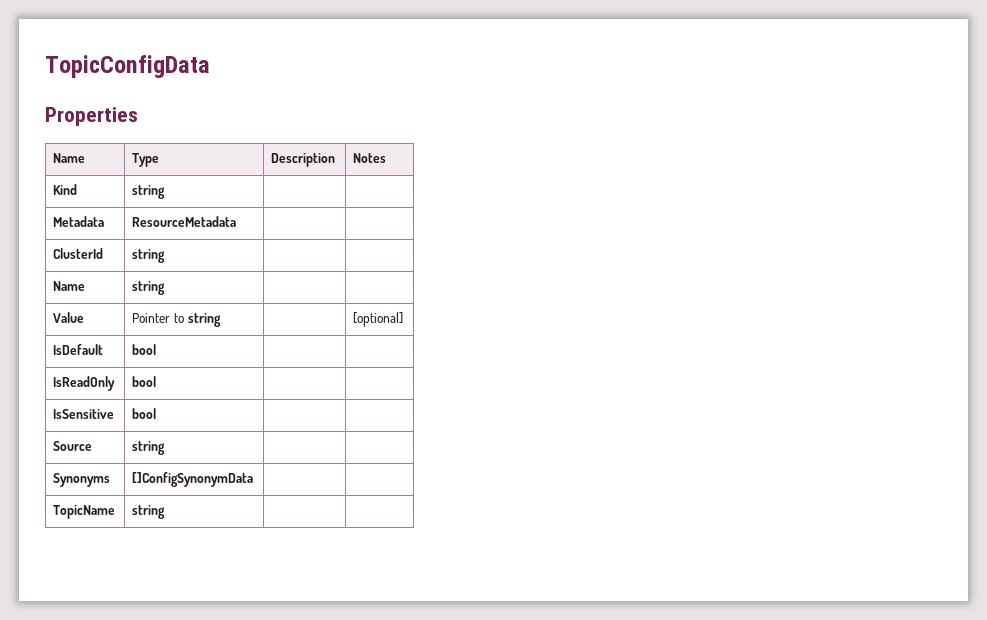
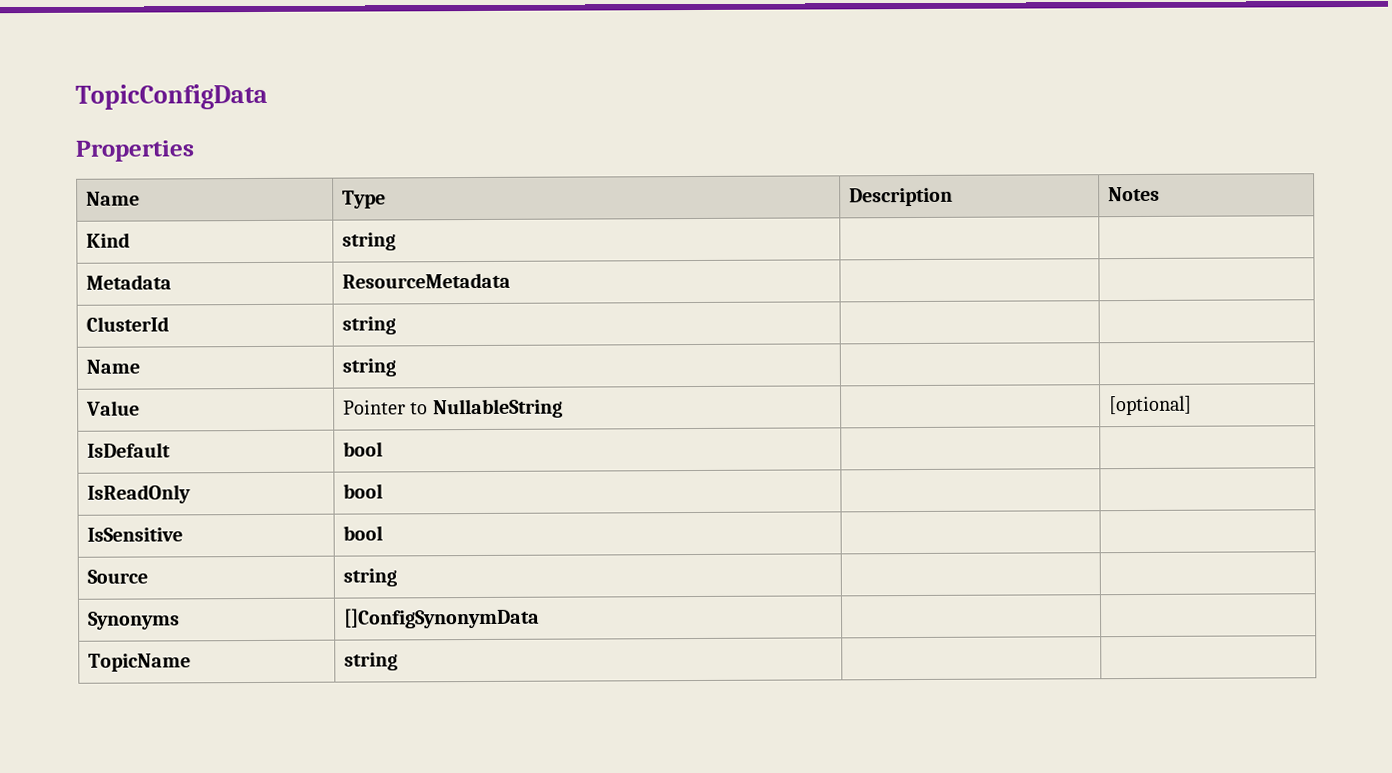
- Value | Pointer to string | | [optional]
+ Value | Pointer to NullableString | | [optional]

